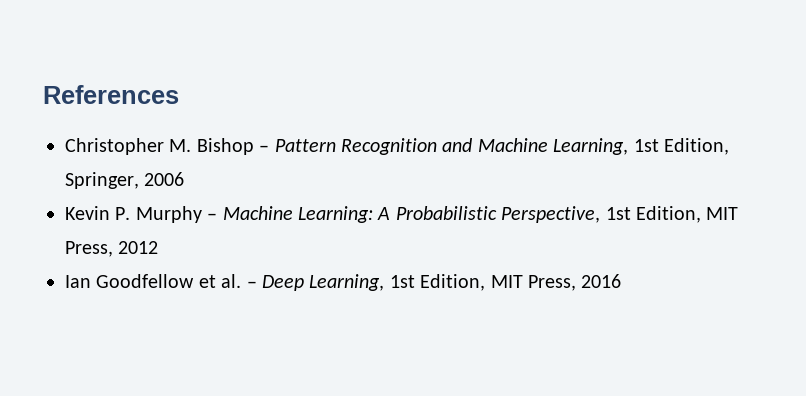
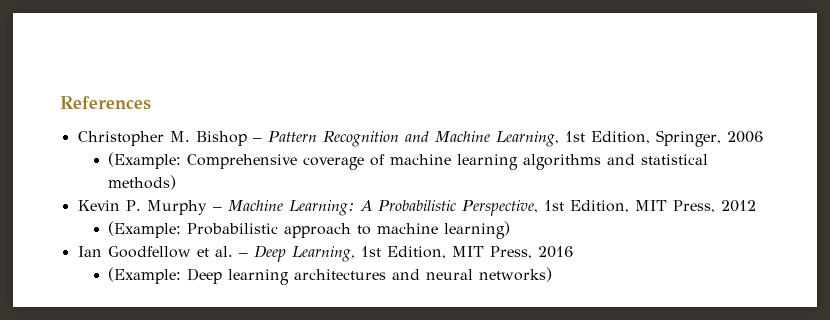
+ (Example: Comprehensive coverage of machine learning algorithms and statistical methods)
+ (Example: Probabilistic approach to machine learning)
+ (Example: Deep learning architectures and neural networks)

